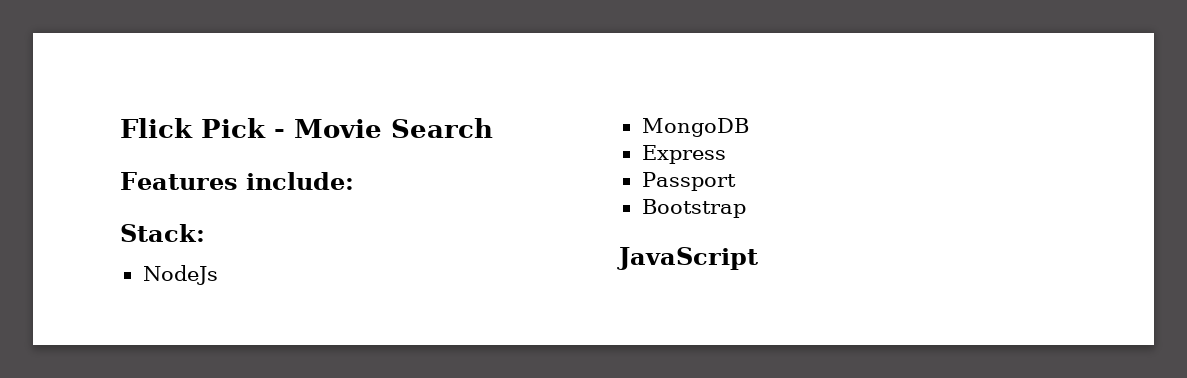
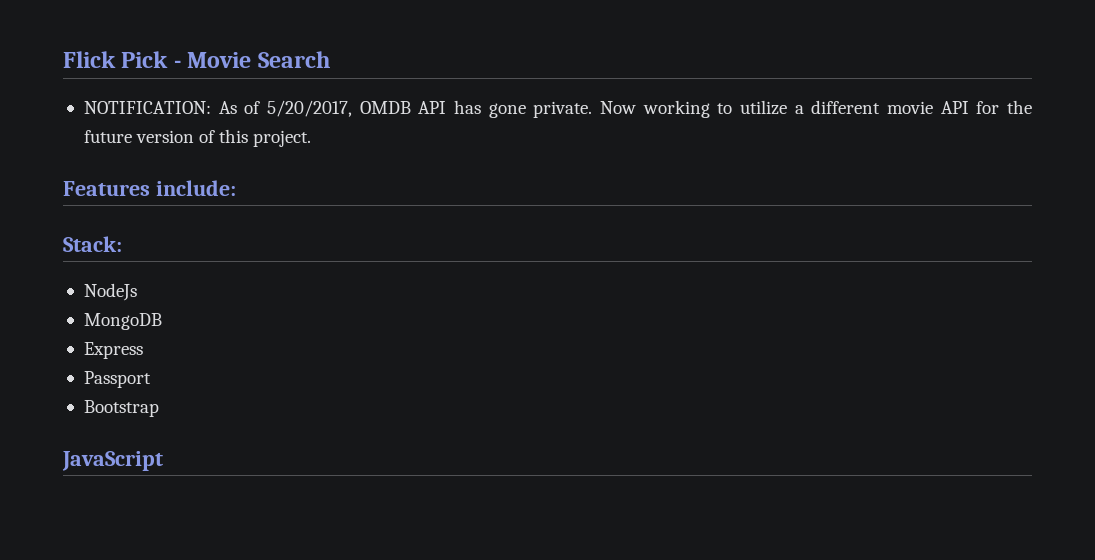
+ NOTIFICATION: As of 5/20/2017, OMDB API has gone private. Now working to utilize a different movie API for the future version of this project.

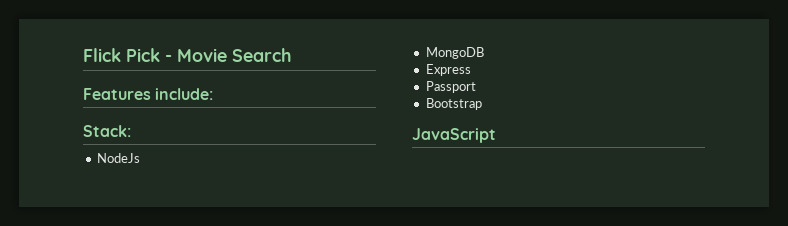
- NOTIFICATION: As of 5/20/2017, OMDB API has gone private. Now working to utilize a different movie API for the future version of this project.

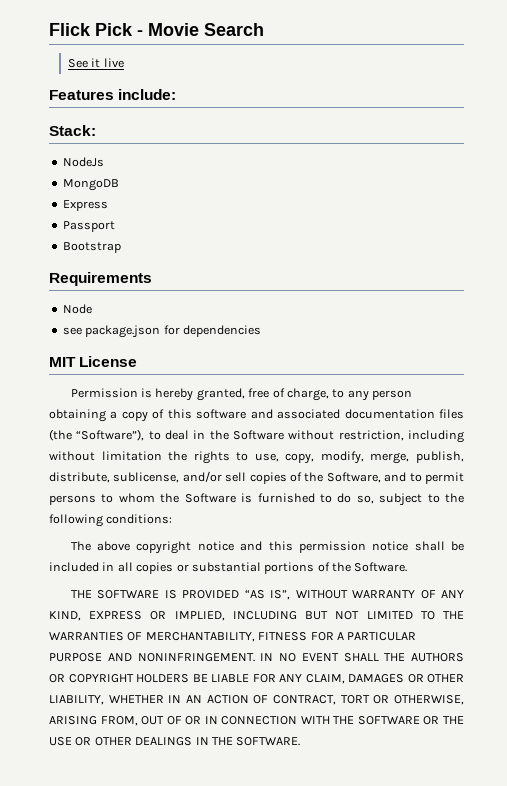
+ See it live
- JavaScript
+ Requirements
+ Node
+ see package.json for dependencies
+ MIT License
+ Permission is hereby granted, free of charge, to any person obtaining a copy of this software and associated documentation files (the “Software”), to deal in the Software without restriction, including without limitation the rights to use, copy, modify, merge, publish, distribute, sublicense, and/or sell copies of the Software, and to permit persons to whom the Software is furnished to do so, subject to the following conditions:
+ The above copyright notice and this permission notice shall be included in all copies or substantial portions of the Software.
+ THE SOFTWARE IS PROVIDED “AS IS”, WITHOUT WARRANTY OF ANY KIND, EXPRESS OR IMPLIED, INCLUDING BUT NOT LIMITED TO THE WARRANTIES OF MERCHANTABILITY, FITNESS FOR A PARTICULAR PURPOSE AND NONINFRINGEMENT. IN NO EVENT SHALL THE AUTHORS OR COPYRIGHT HOLDERS BE LIABLE FOR ANY CLAIM, DAMAGES OR OTHER LIABILITY, WHETHER IN AN ACTION OF CONTRACT, TORT OR OTHERWISE, ARISING FROM, OUT OF OR IN CONNECTION WITH THE SOFTWARE OR THE USE OR OTHER DEALINGS IN THE SOFTWARE.

